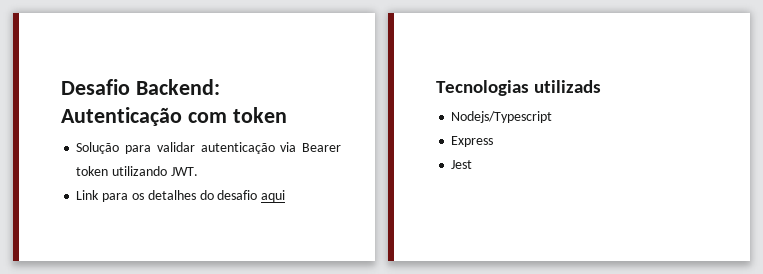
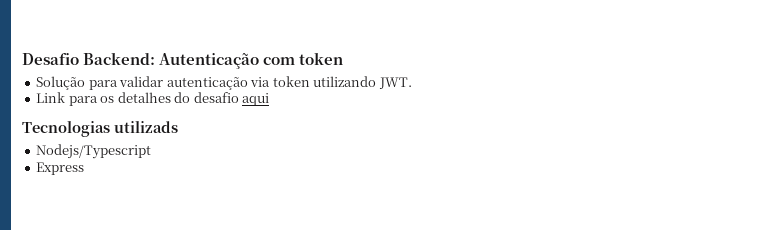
- Solução para validar autenticação via Bearer token utilizando JWT.
+ Solução para validar autenticação via token utilizando JWT.
- Jest

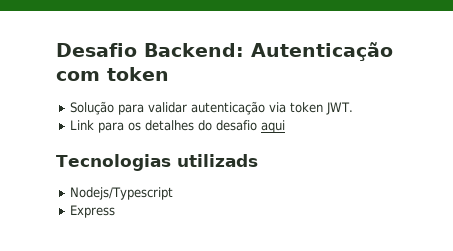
- Solução para validar autenticação via token utilizando JWT.
+ Solução para validar autenticação via token JWT.

